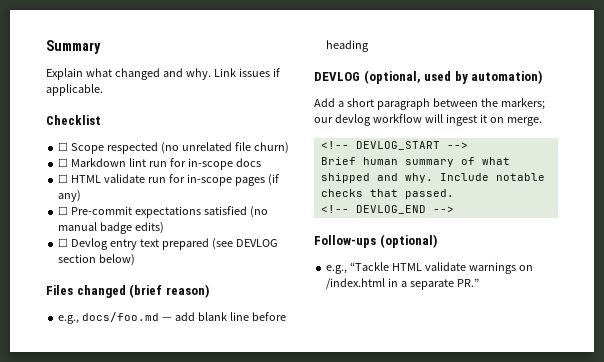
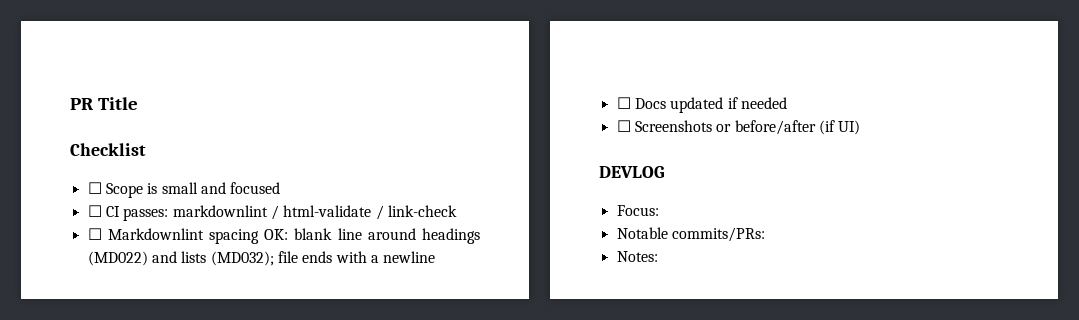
- Summary
- Explain what changed and why. Link issues if applicable.
+ PR Title
  Checklist
- ☐ Scope respected (no unrelated file churn)
- ☐ Markdown lint run for in-scope docs
- ☐ HTML validate run for in-scope pages (if any)
- ☐ Pre-commit expectations satisfied (no manual badge edits)
- ☐ Devlog entry text prepared (see DEVLOG section below)
- Files changed (brief reason)
- e.g., docs/foo.md — add blank line before heading
- DEVLOG (optional, used by automation)
- Add a short paragraph between the markers; our devlog workflow will ingest it on merge.
- <!-- DEVLOG_START -->
- Brief human summary of what shipped and why. Include notable checks that passed.
- <!-- DEVLOG_END -->
- Follow-ups (optional)
- e.g., “Tackle HTML validate warnings on /index.html in a separate PR.”
+ ☐ Scope is small and focused
+ ☐ CI passes: markdownlint / html-validate / link-check
+ ☐ Markdownlint spacing OK: blank line around headings (MD022) and lists (MD032); file ends with a newline
+ ☐ Docs updated if needed
+ ☐ Screenshots or before/after (if UI)
+ DEVLOG
+ Focus:
+ Notable commits/PRs:
+ Notes:

